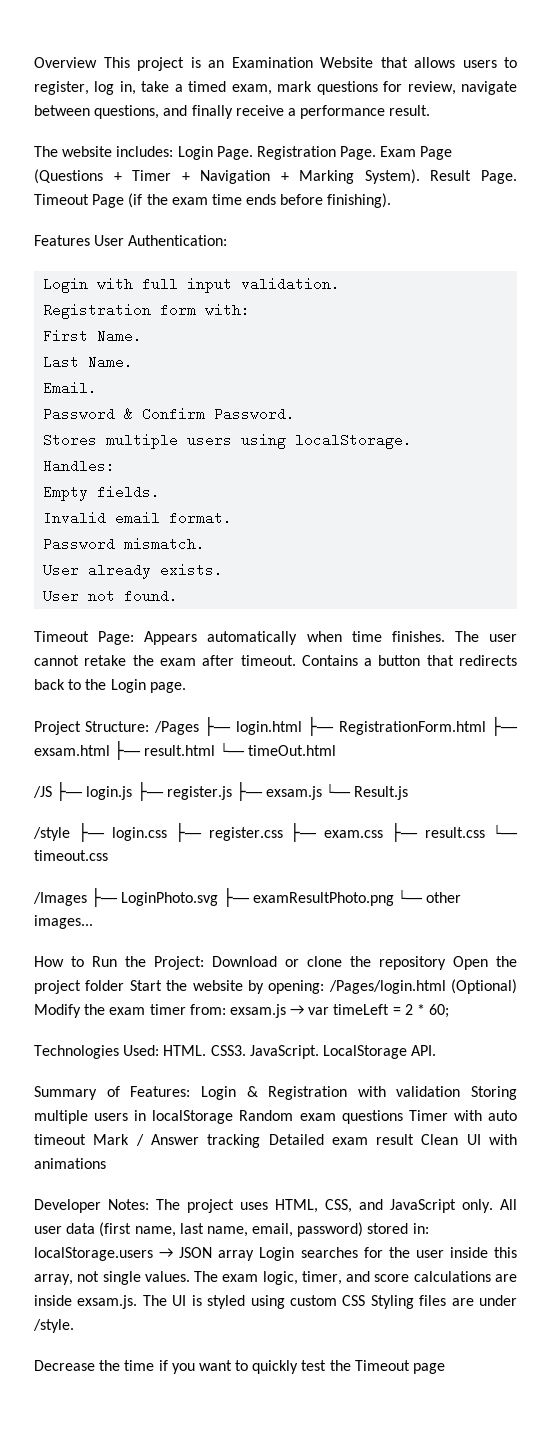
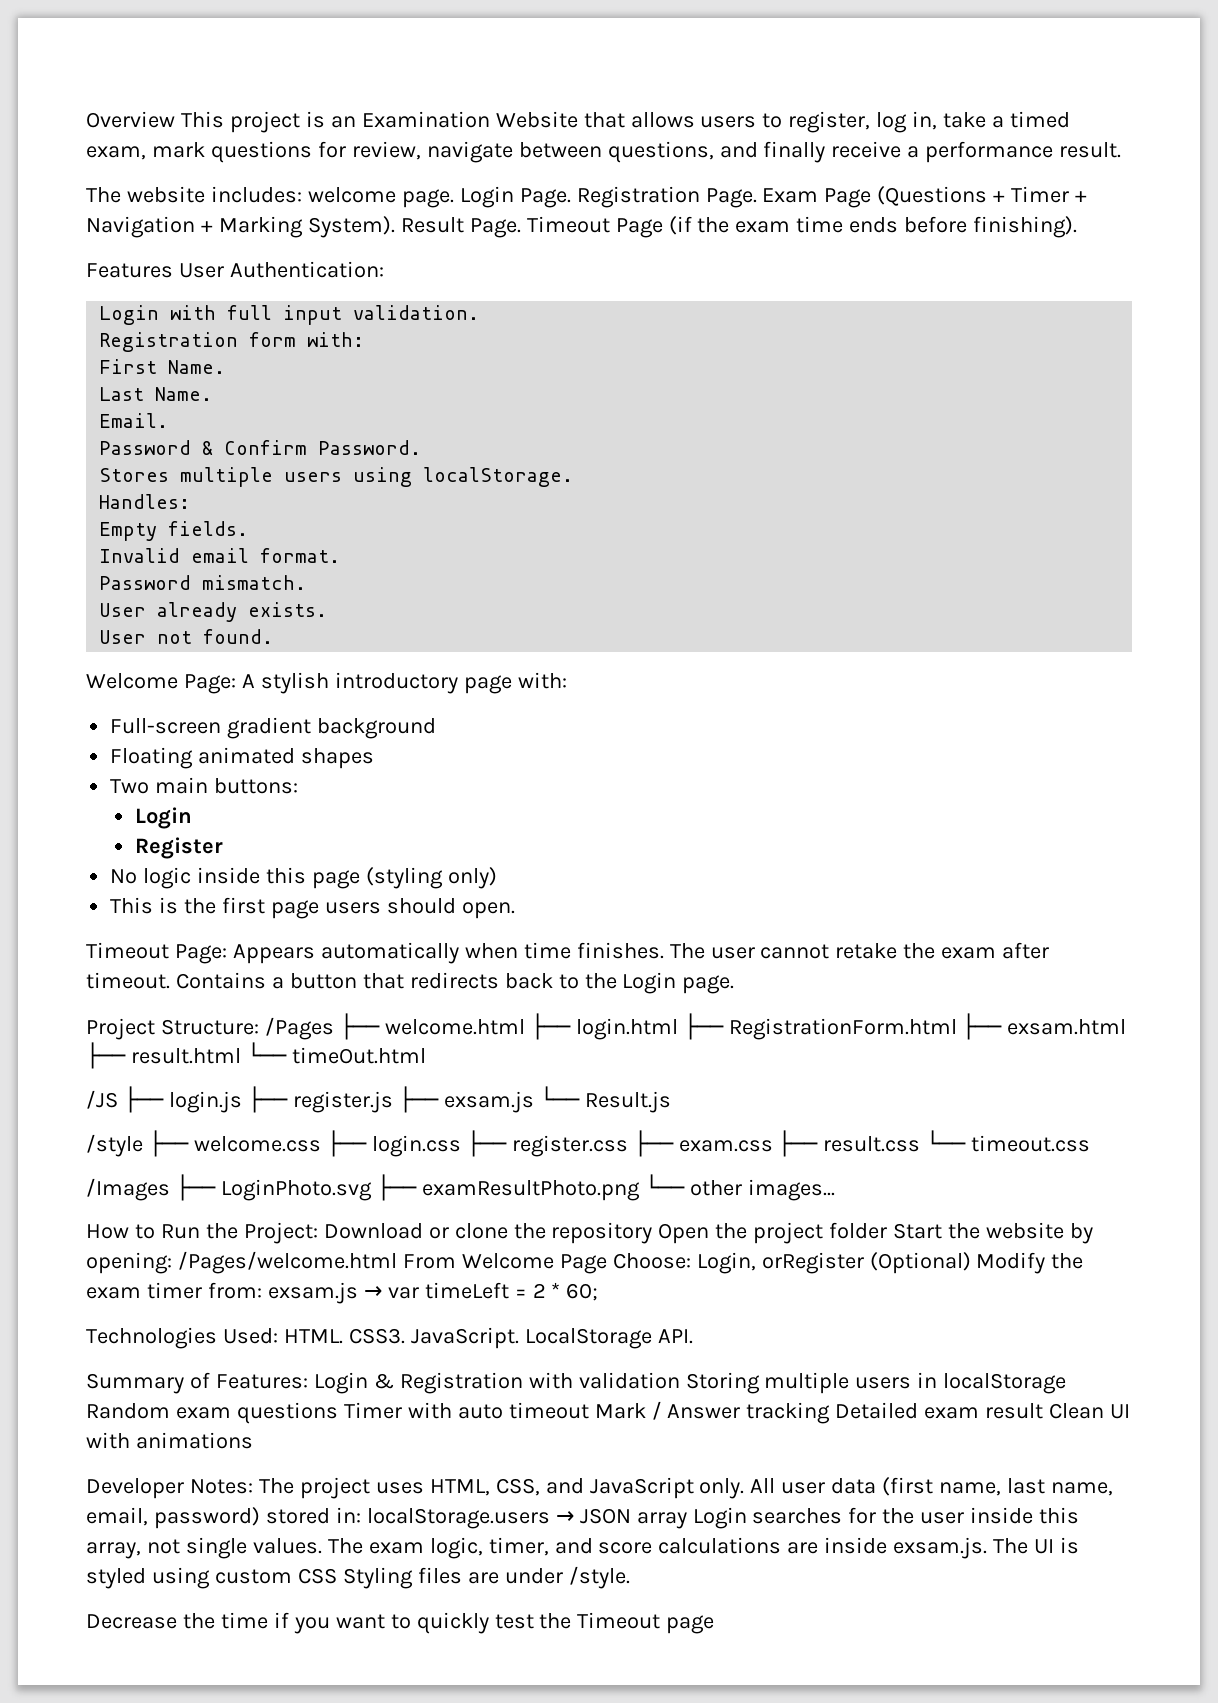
- The website includes: Login Page.
+ The website includes: welcome page. Login Page.
+ Welcome Page: A stylish introductory page with:
+ Full-screen gradient background
+ Floating animated shapes
+ Two main buttons:
+ Login
+ Register
+ No logic inside this page (styling only)
+ This is the first page users should open.
- Project Structure: /Pages ├── login.html ├── RegistrationForm.html ├── exsam.html ├── result.html └── timeOut.html
+ Project Structure: /Pages ├── welcome.html ├── login.html ├── RegistrationForm.html ├── exsam.html ├── result.html └── timeOut.html
- /style ├── login.css ├── register.css ├── exam.css ├── result.css └── timeout.css
+ /style ├── welcome.css ├── login.css ├── register.css ├── exam.css ├── result.css └── timeout.css
- How to Run the Project: Download or clone the repository Open the project folder Start the website by opening: /Pages/login.html (Optional) Modify the exam timer from: exsam.js → var timeLeft = 2 * 60;
+ How to Run the Project: Download or clone the repository Open the project folder Start the website by opening: /Pages/welcome.html From Welcome Page Choose: Login, orRegister (Optional) Modify the exam timer from: exsam.js → var timeLeft = 2 * 60;

